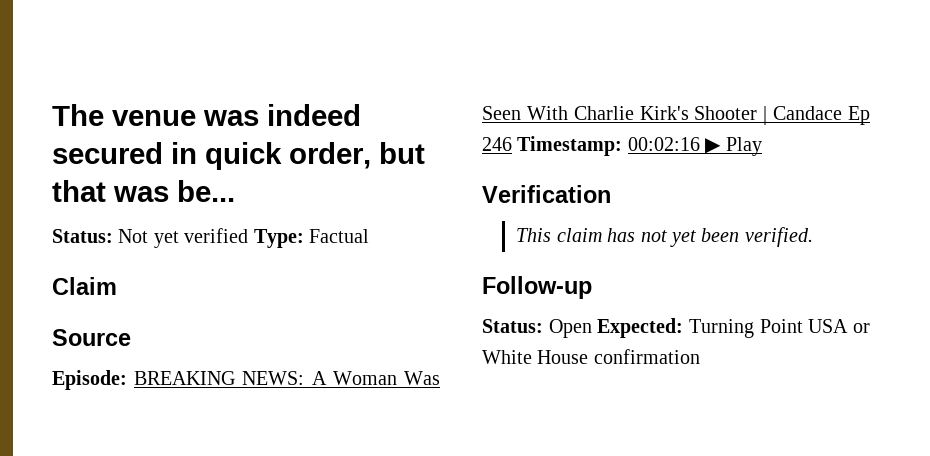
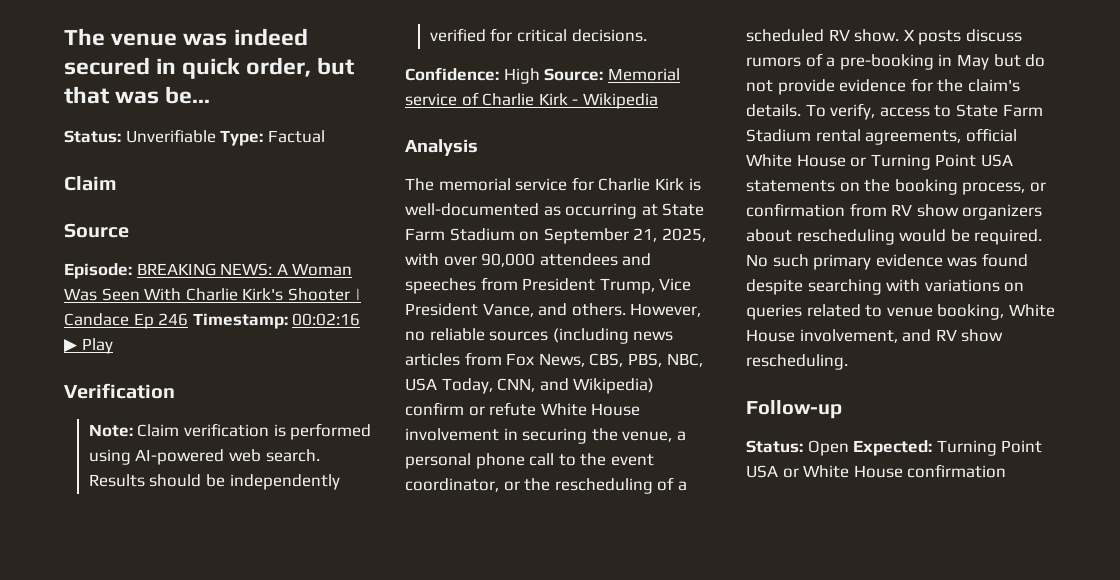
- Status: Not yet verified Type: Factual
+ Status: Unverifiable Type: Factual
- This claim has not yet been verified.
+ Note: Claim verification is performed using AI-powered web search. Results should be independently verified for critical decisions.
+ Confidence: High Source: Memorial service of Charlie Kirk - Wikipedia
+ Analysis
+ The memorial service for Charlie Kirk is well-documented as occurring at State Farm Stadium on September 21, 2025, with over 90,000 attendees and speeches from President Trump, Vice President Vance, and others. However, no reliable sources (including news articles from Fox News, CBS, PBS, NBC, USA Today, CNN, and Wikipedia) confirm or refute White House involvement in securing the venue, a personal phone call to the event coordinator, or the rescheduling of a scheduled RV show. X posts discuss rumors of a pre-booking in May but do not provide evidence for the claim's details. To verify, access to State Farm Stadium rental agreements, official White House or Turning Point USA statements on the booking process, or confirmation from RV show organizers about rescheduling would be required. No such primary evidence was found despite searching with variations on queries related to venue booking, White House involvement, and RV show rescheduling.

